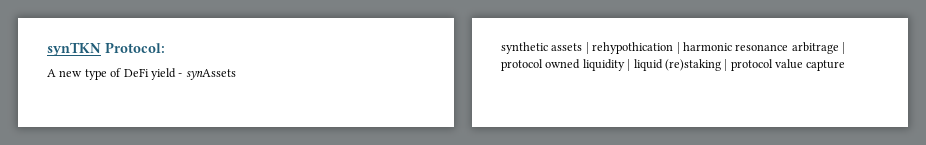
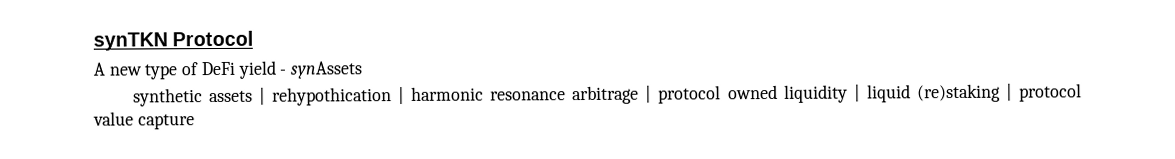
- synTKN Protocol:
+ synTKN Protocol

